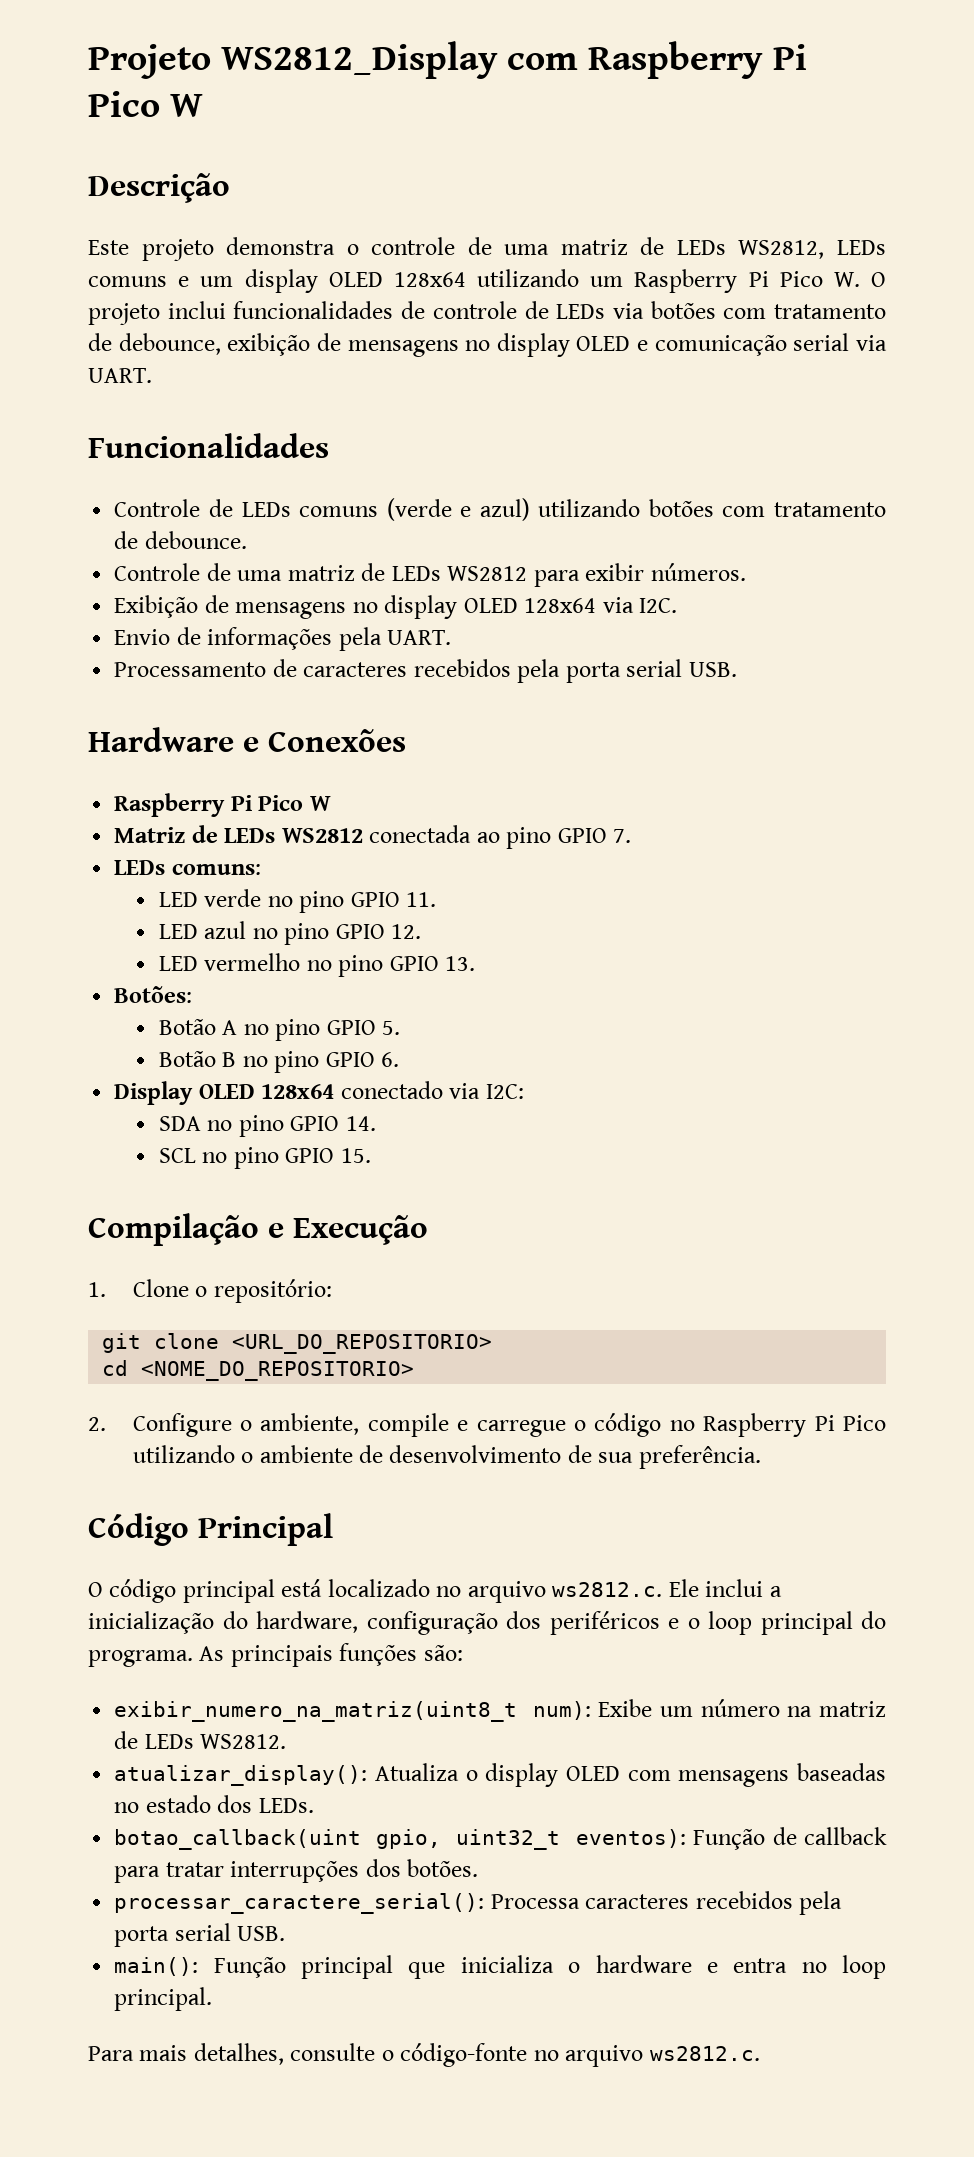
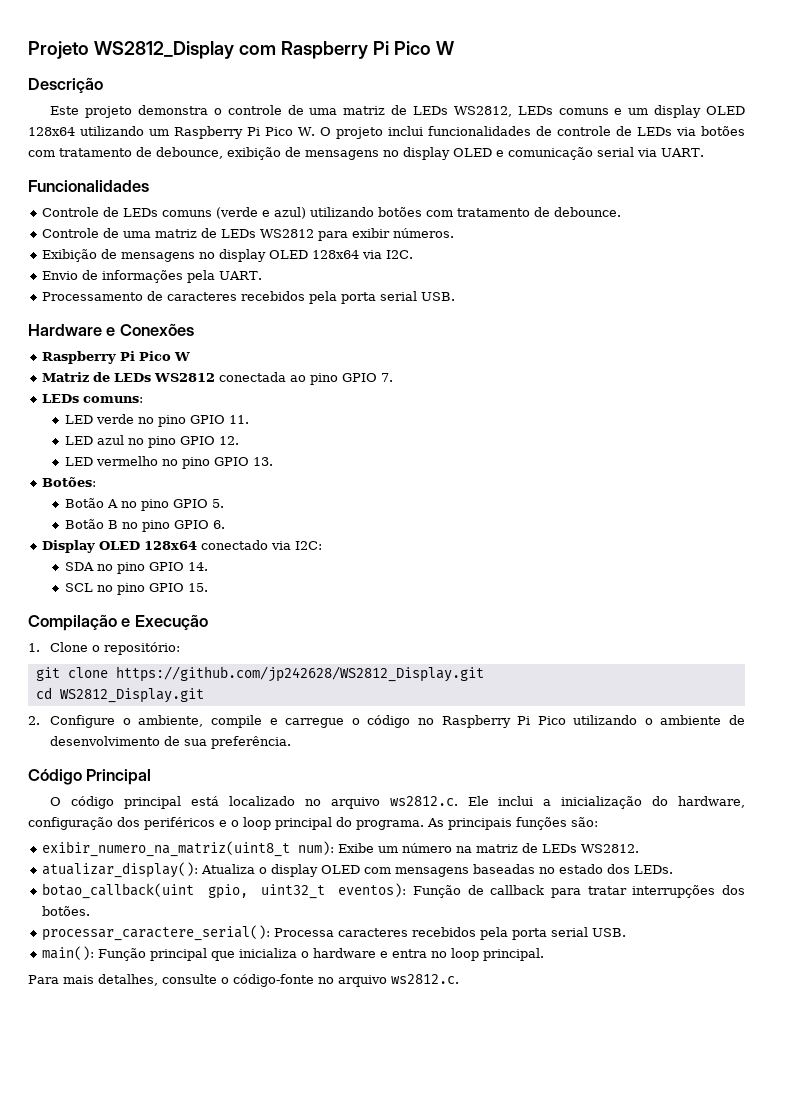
- git clone <URL_DO_REPOSITORIO>
+ git clone https://github.com/jp242628/WS2812_Display.git
- cd <NOME_DO_REPOSITORIO>
+ cd WS2812_Display.git

